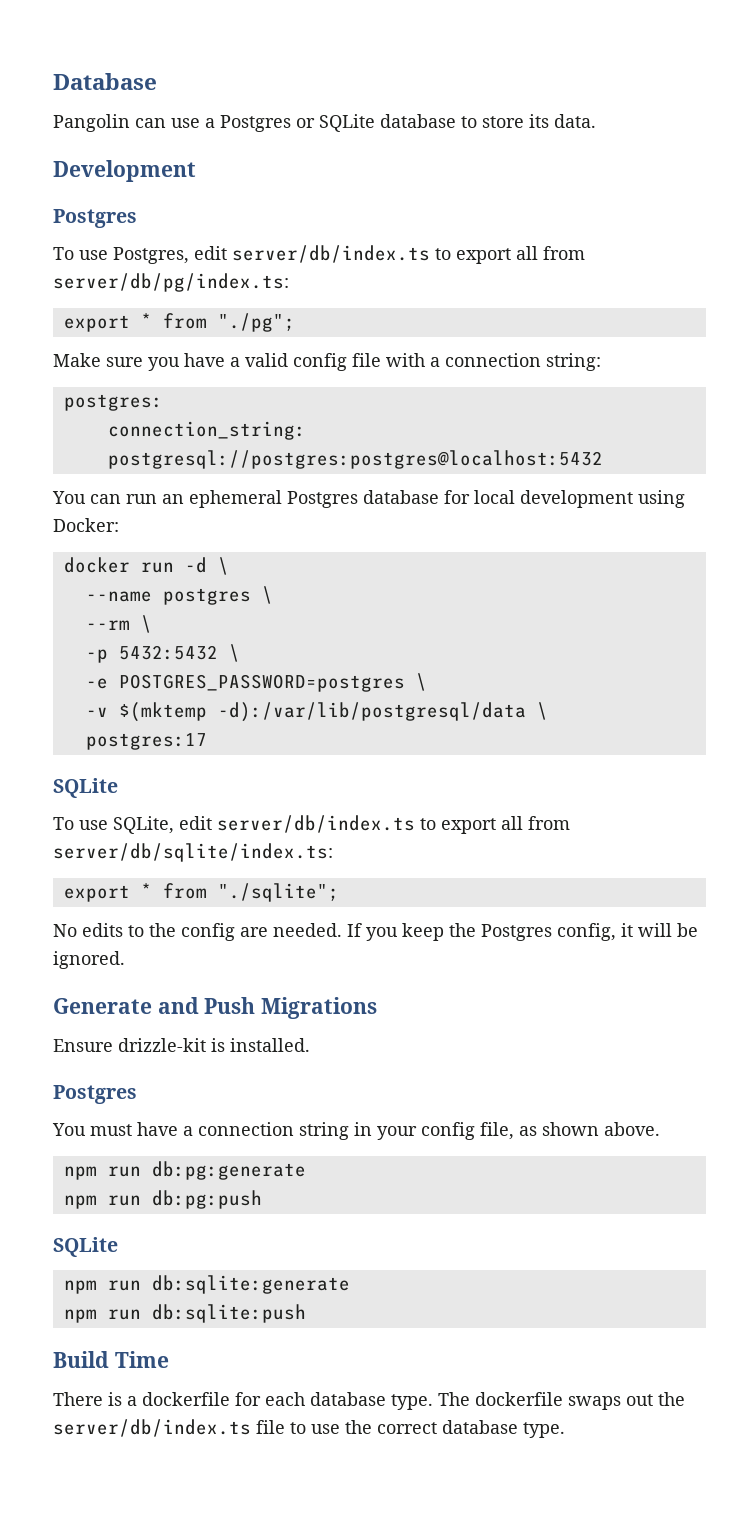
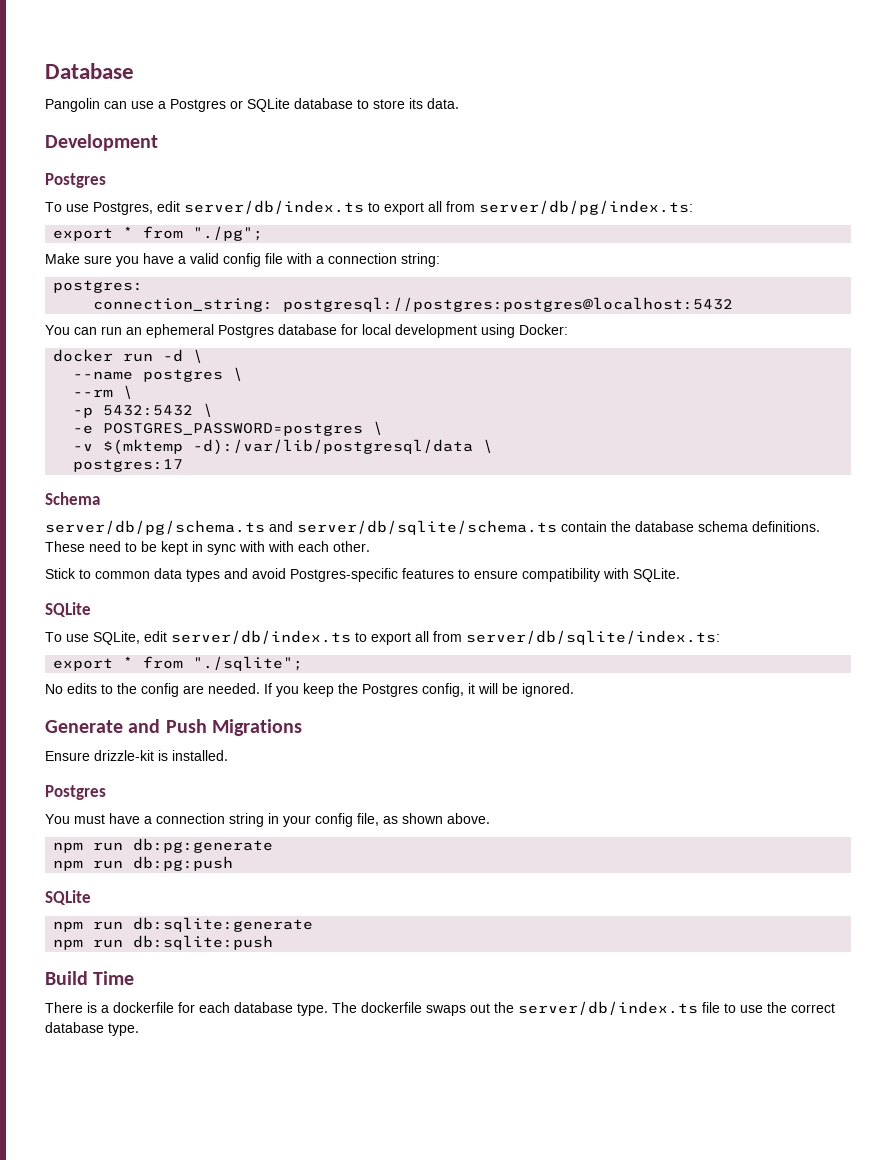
+ Schema
+ server/db/pg/schema.ts and server/db/sqlite/schema.ts contain the database schema definitions. These need to be kept in sync with with each other.
+ Stick to common data types and avoid Postgres-specific features to ensure compatibility with SQLite.

